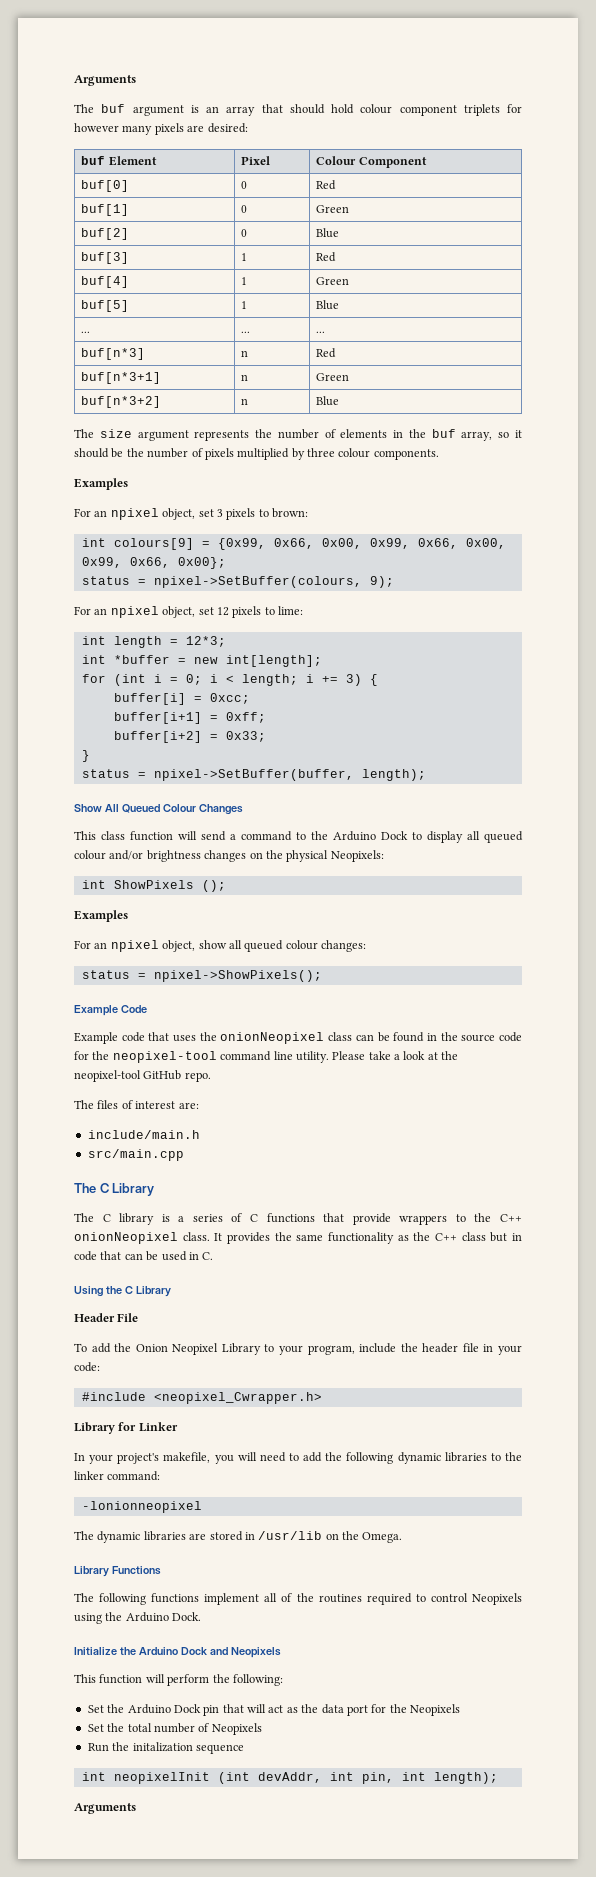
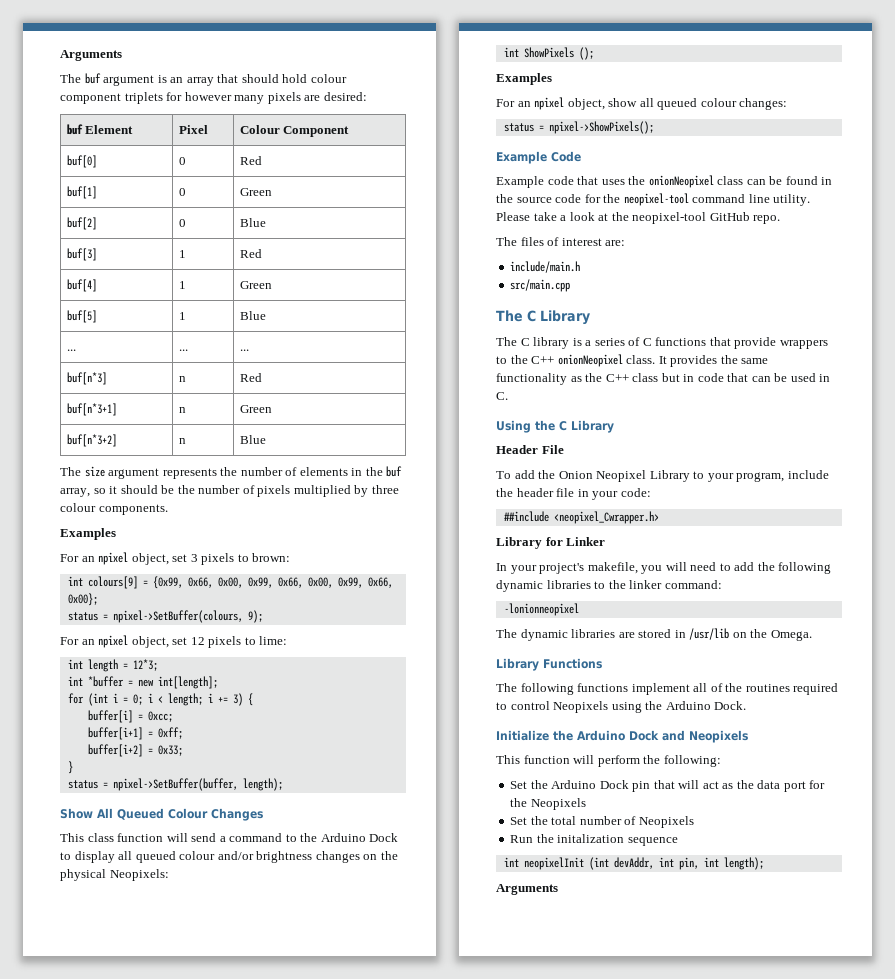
- #include <neopixel_Cwrapper.h>
+ ##include <neopixel_Cwrapper.h>

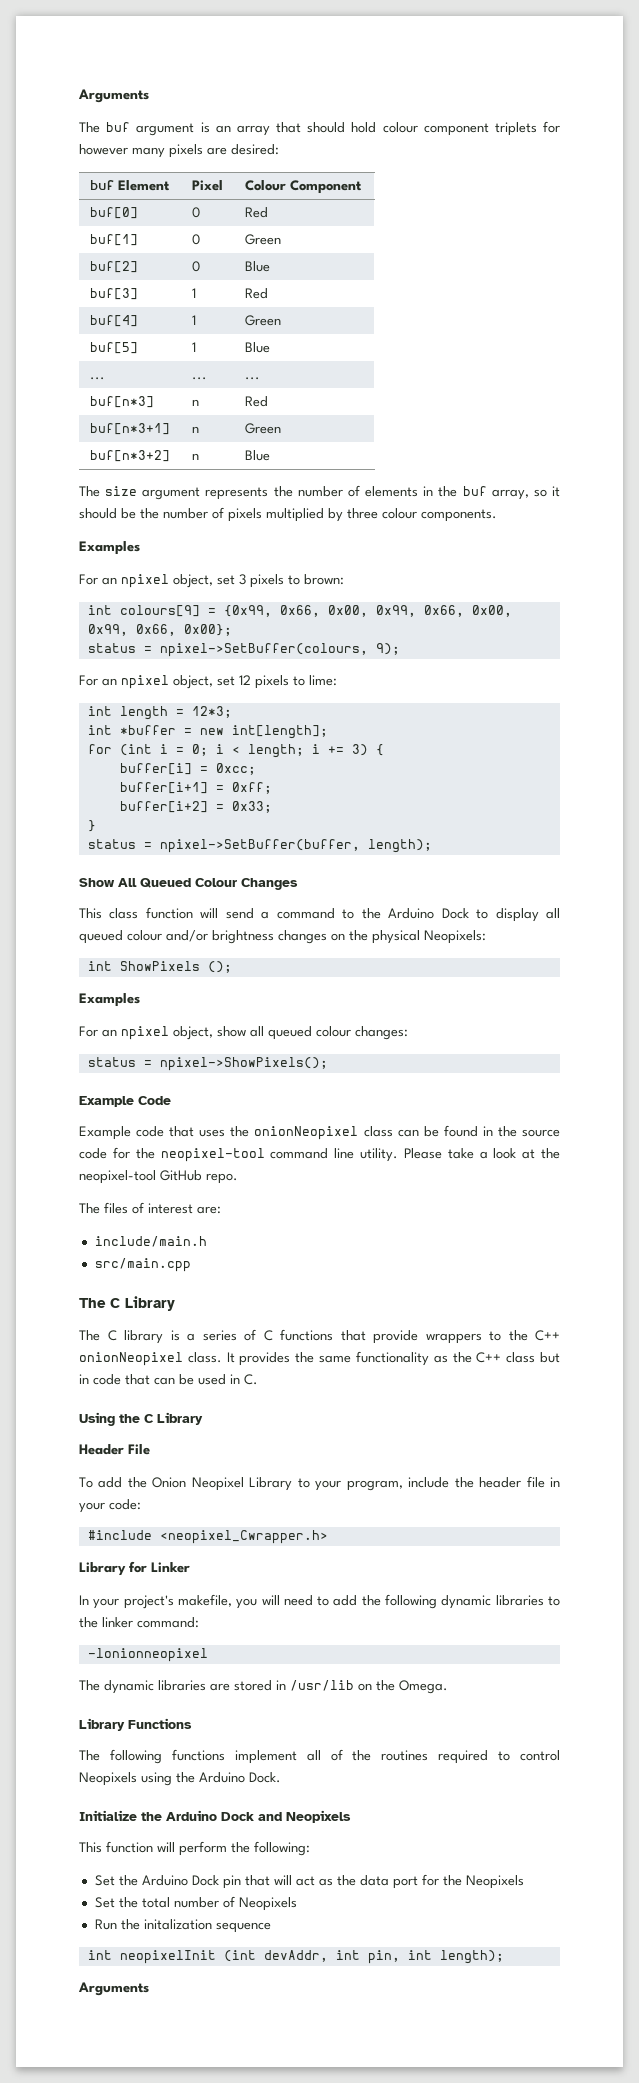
- ##include <neopixel_Cwrapper.h>
+ #include <neopixel_Cwrapper.h>

